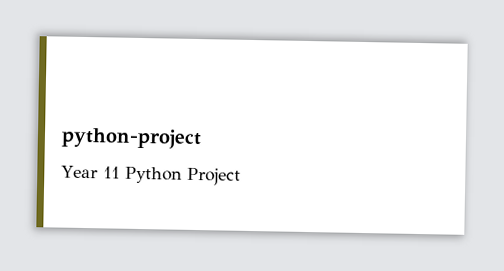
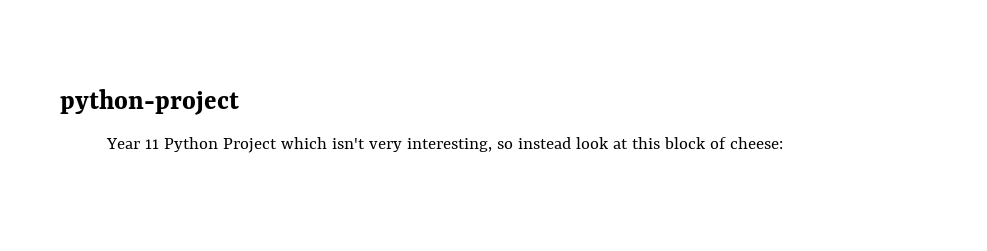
- Year 11 Python Project
+ Year 11 Python Project which isn't very interesting, so instead look at this block of cheese:

